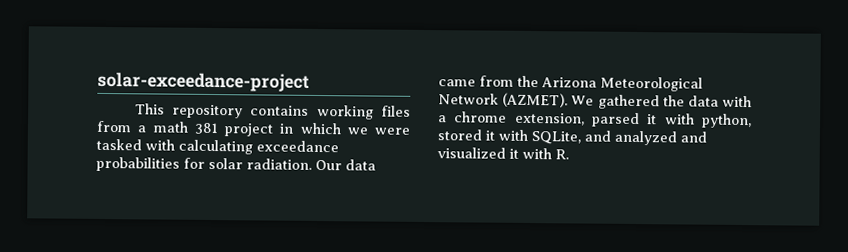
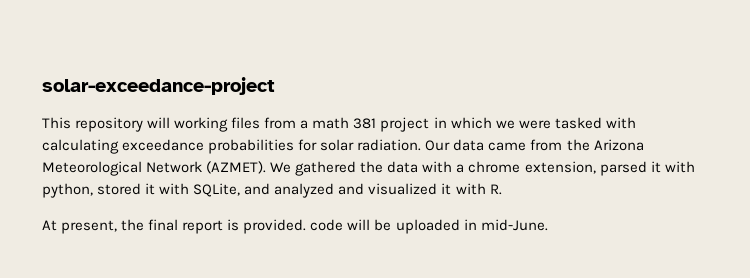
- This repository contains working files from a math 381 project in which we were tasked with calculating exceedance probabilities for solar radiation.
+ This repository will working files from a math 381 project in which we were tasked with calculating exceedance probabilities for solar radiation.
+ At present, the final report is provided. code will be uploaded in mid-June.

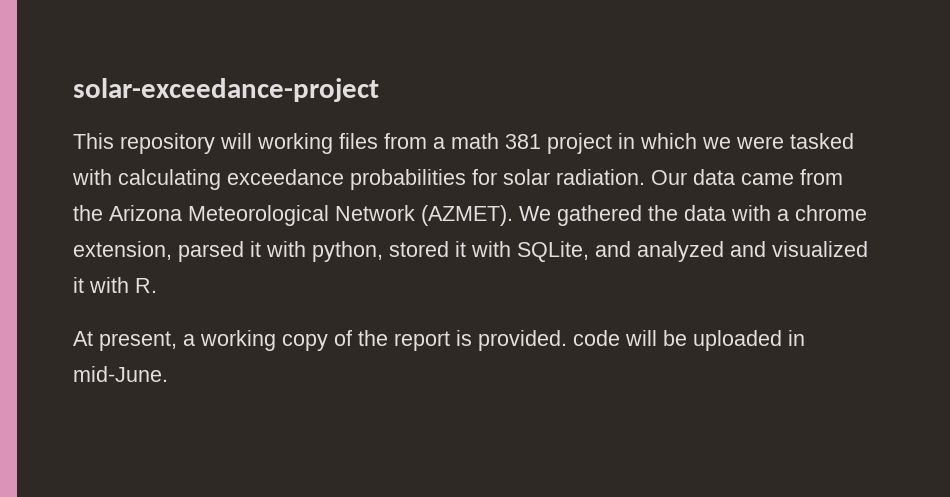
- At present, the final report is provided. code will be uploaded in mid-June.
+ At present, a working copy of the report is provided. code will be uploaded in mid-June.

